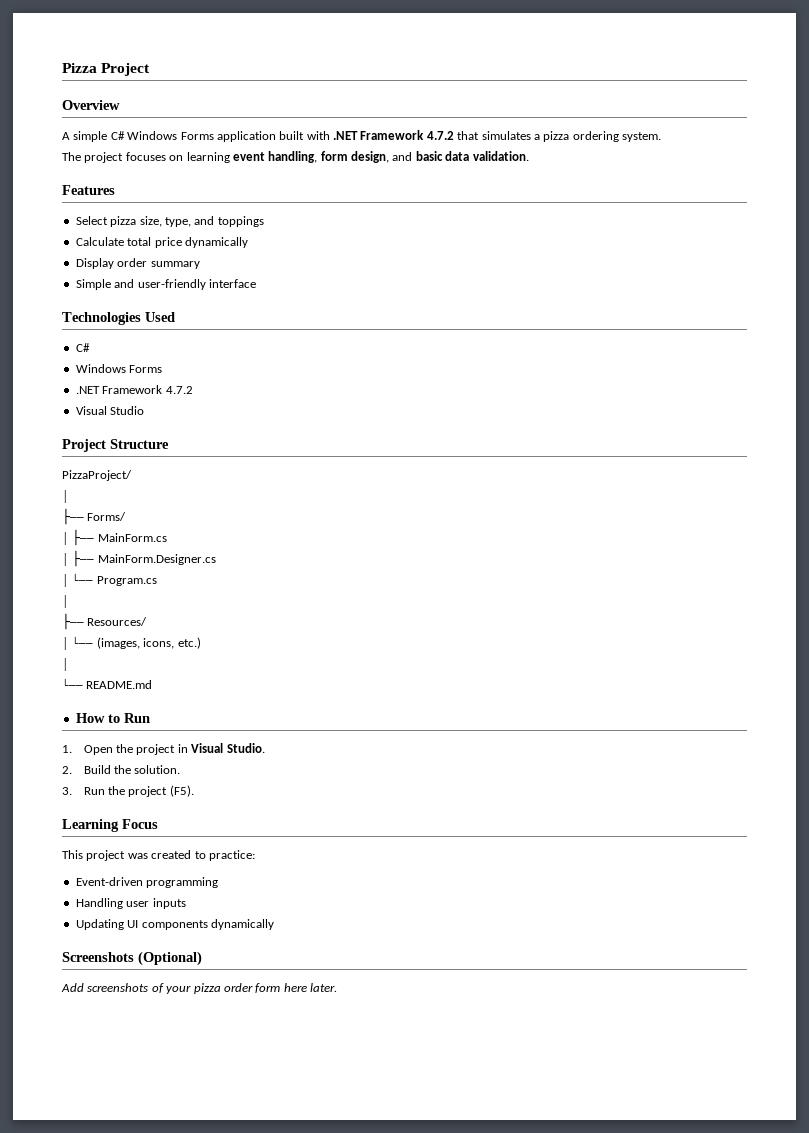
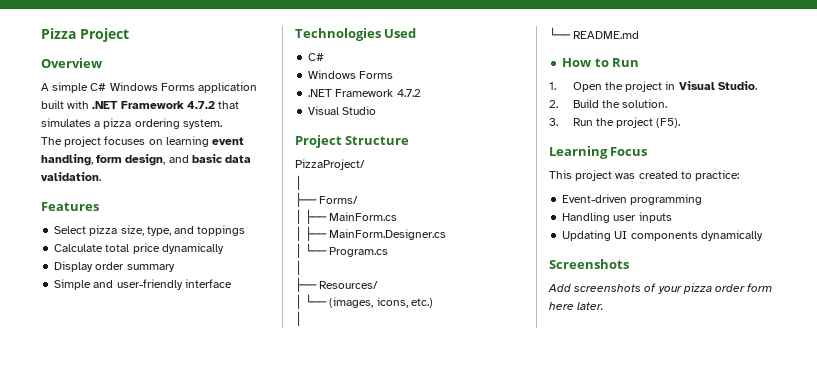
- Screenshots (Optional)
+ Screenshots

